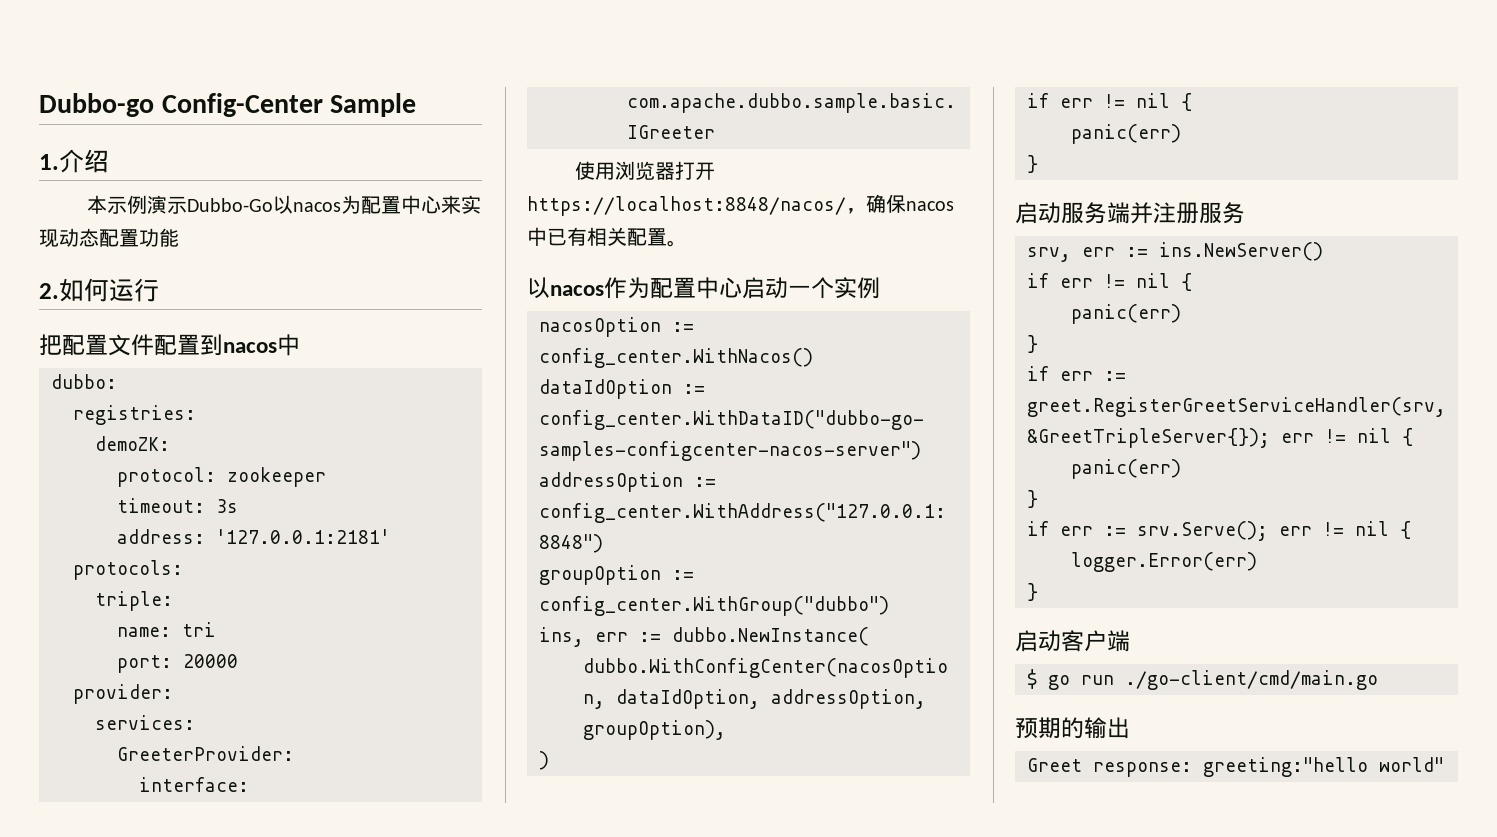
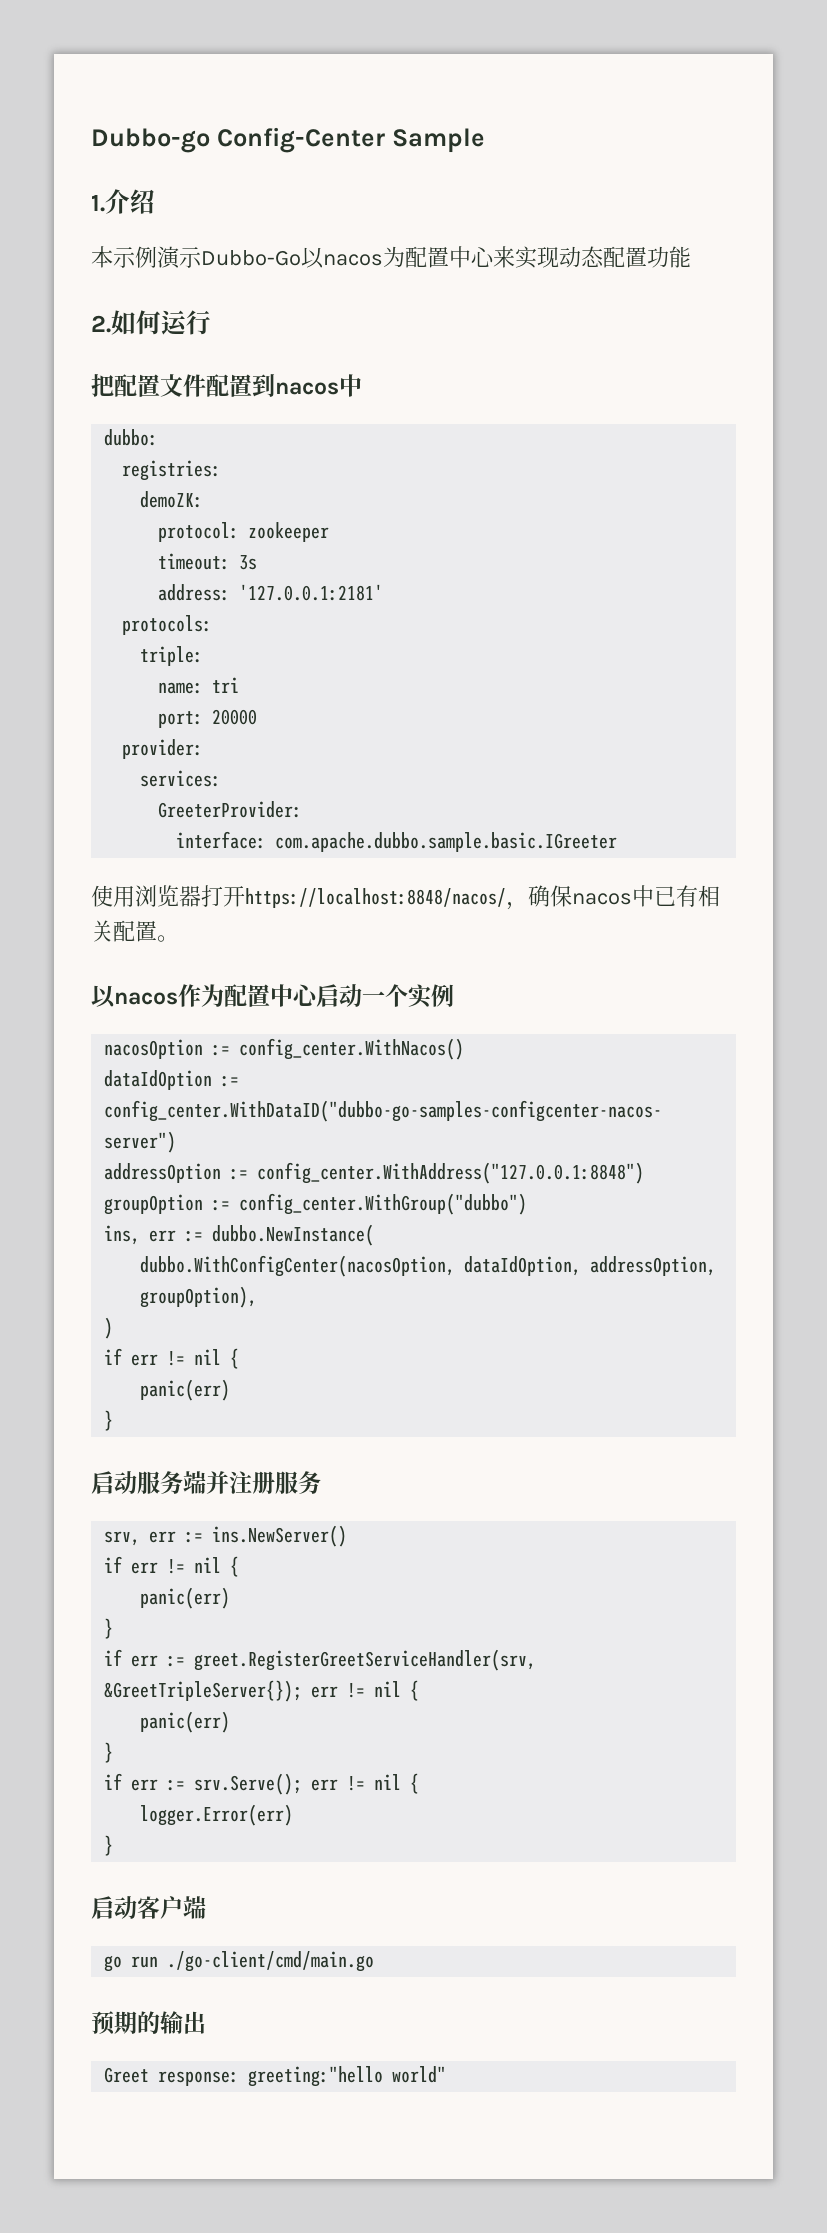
- $ go run ./go-client/cmd/main.go
+ go run ./go-client/cmd/main.go

